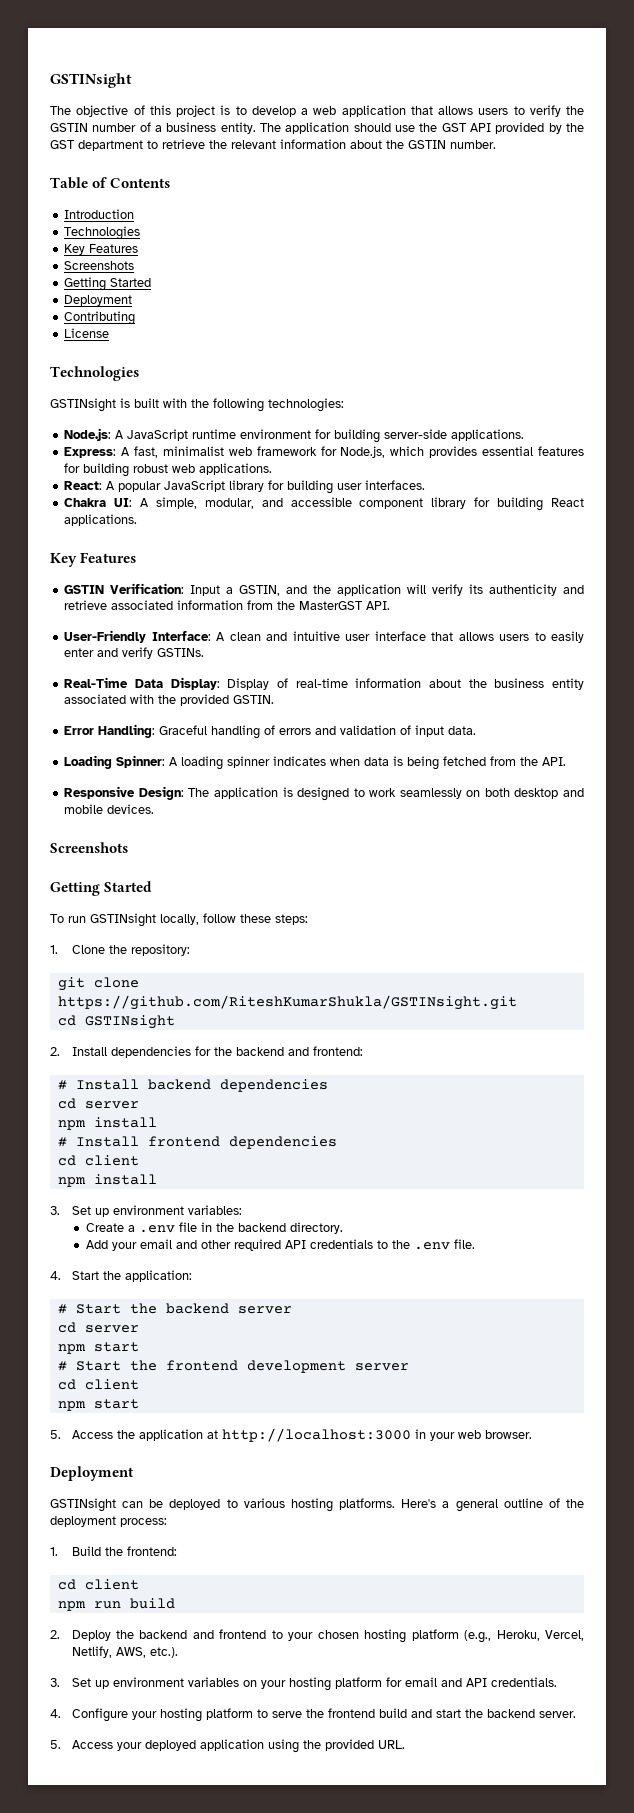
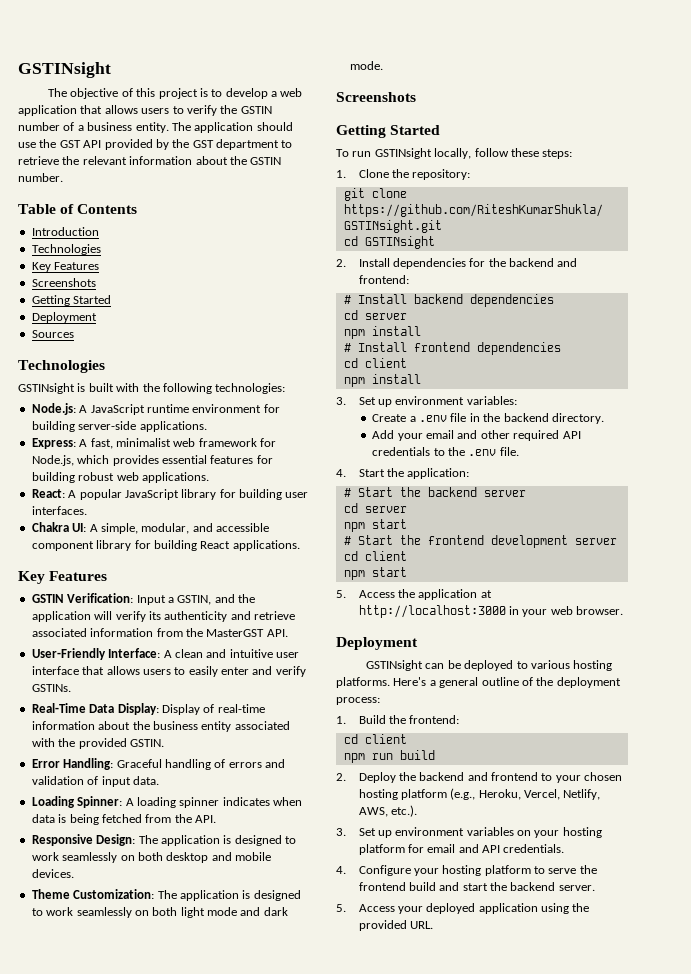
- Contributing
- License
+ Sources
+ Theme Customization: The application is designed to work seamlessly on both light mode and dark mode.

